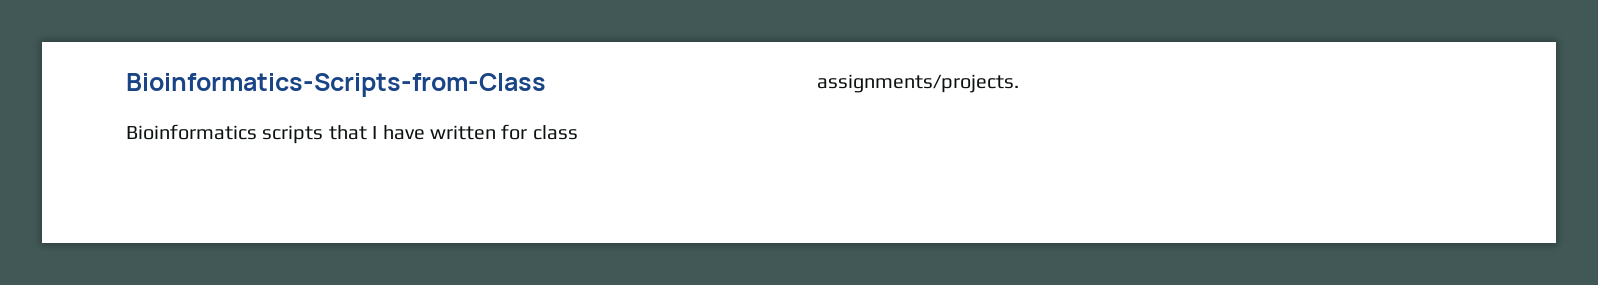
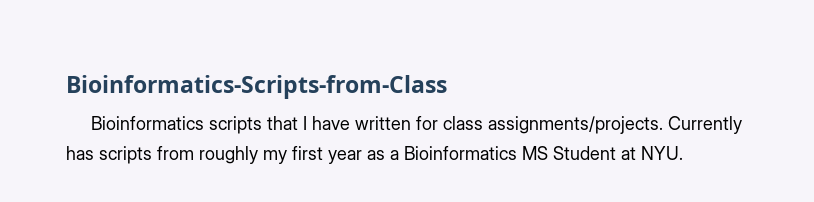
+ Currently has scripts from roughly my first year as a Bioinformatics MS Student at NYU.

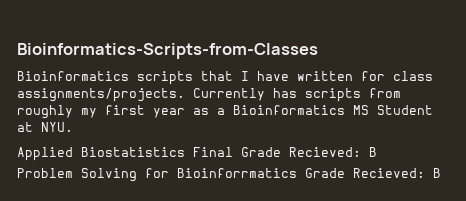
- Bioinformatics-Scripts-from-Class
+ Bioinformatics-Scripts-from-Classes
+ Applied Biostatistics Final Grade Recieved: B
+ Problem Solving for Bioinforrmatics Grade Recieved: B

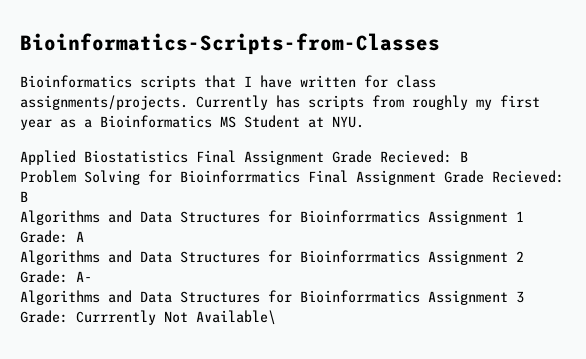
- Applied Biostatistics Final Grade Recieved: B
+ Applied Biostatistics Final Assignment Grade Recieved: B
- Problem Solving for Bioinforrmatics Grade Recieved: B
+ Problem Solving for Bioinforrmatics Final Assignment Grade Recieved: B
+ Algorithms and Data Structures for Bioinforrmatics Assignment 1 Grade: A
+ Algorithms and Data Structures for Bioinforrmatics Assignment 2 Grade: A-
+ Algorithms and Data Structures for Bioinforrmatics Assignment 3 Grade: Currrently Not Available\

